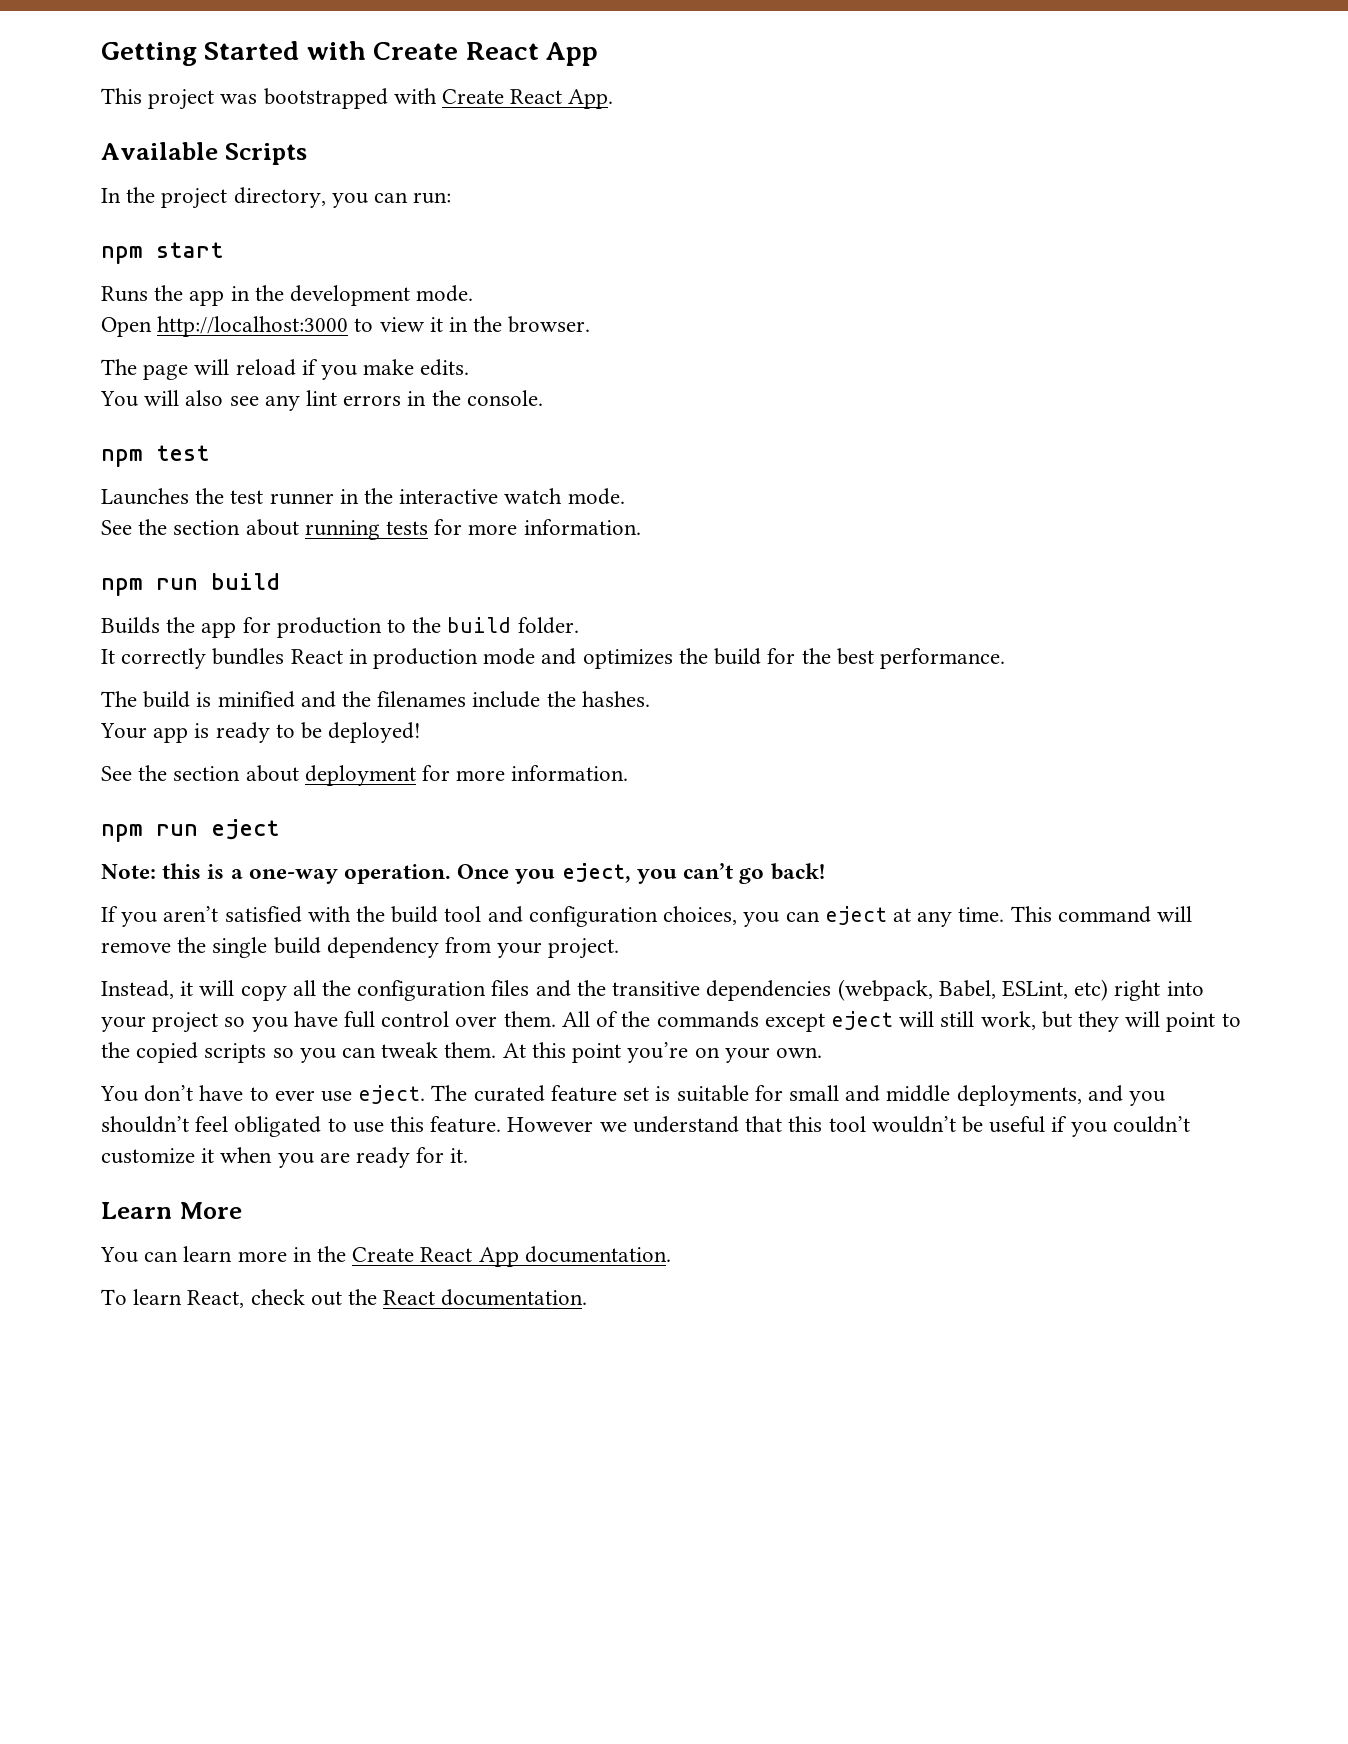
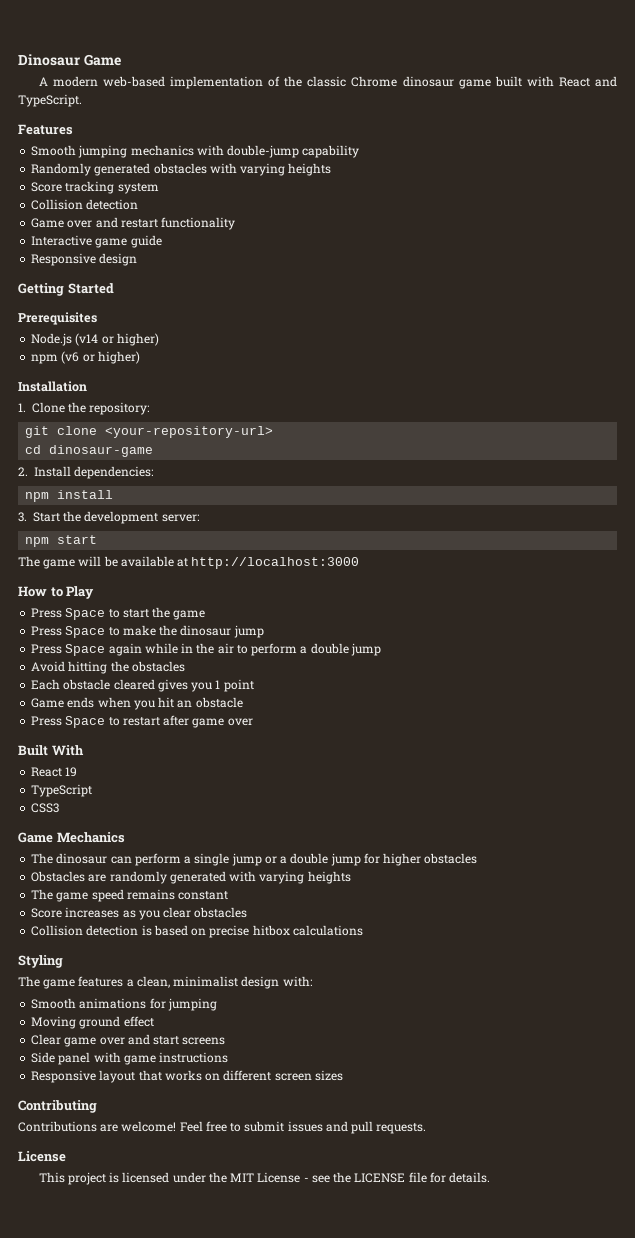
- Getting Started with Create React App
- This project was bootstrapped with Create React App.
- Available Scripts
- In the project directory, you can run:
+ Dinosaur Game
+ A modern web-based implementation of the classic Chrome dinosaur game built with React and TypeScript.
+ Features
+ Smooth jumping mechanics with double-jump capability
+ Randomly generated obstacles with varying heights
+ Score tracking system
+ Collision detection
+ Game over and restart functionality
+ Interactive game guide
+ Responsive design
+ Getting Started
+ Prerequisites
+ Node.js (v14 or higher)
+ npm (v6 or higher)
+ Installation
+ 1. Clone the repository:
+ git clone <your-repository-url>
+ cd dinosaur-game
+ 2. Install dependencies:
+ npm install
+ 3. Start the development server:
  npm start
- Runs the app in the development mode.
- Open http://localhost:3000 to view it in the browser.
- The page will reload if you make edits.
- You will also see any lint errors in the console.
- npm test
- Launches the test runner in the interactive watch mode.
- See the section about running tests for more information.
- npm run build
- Builds the app for production to the build folder.
- It correctly bundles React in production mode and optimizes the build for the best performance.
- The build is minified and the filenames include the hashes.
- Your app is ready to be deployed!
- See the section about deployment for more information.
- npm run eject
- Note: this is a one-way operation. Once you eject, you can’t go back!
- If you aren’t satisfied with the build tool and configuration choices, you can eject at any time. This command will remove the single build dependency from your project.
- Instead, it will copy all the configuration files and the transitive dependencies (webpack, Babel, ESLint, etc) right into your project so you have full control over them. All of the commands except eject will still work, but they will point to the copied scripts so you can tweak them. At this point you’re on your own.
- You don’t have to ever use eject. The curated feature set is suitable for small and middle deployments, and you shouldn’t feel obligated to use this feature. However we understand that this tool wouldn’t be useful if you couldn’t customize it when you are ready for it.
- Learn More
- You can learn more in the Create React App documentation.
- To learn React, check out the React documentation.
+ The game will be available at http://localhost:3000
+ How to Play
+ Press Space to start the game
+ Press Space to make the dinosaur jump
+ Press Space again while in the air to perform a double jump
+ Avoid hitting the obstacles
+ Each obstacle cleared gives you 1 point
+ Game ends when you hit an obstacle
+ Press Space to restart after game over
+ Built With
+ React 19
+ TypeScript
+ CSS3
+ Game Mechanics
+ The dinosaur can perform a single jump or a double jump for higher obstacles
+ Obstacles are randomly generated with varying heights
+ The game speed remains constant
+ Score increases as you clear obstacles
+ Collision detection is based on precise hitbox calculations
+ Styling
+ The game features a clean, minimalist design with:
+ Smooth animations for jumping
+ Moving ground effect
+ Clear game over and start screens
+ Side panel with game instructions
+ Responsive layout that works on different screen sizes
+ Contributing
+ Contributions are welcome! Feel free to submit issues and pull requests.
+ License
+ This project is licensed under the MIT License - see the LICENSE file for details.

